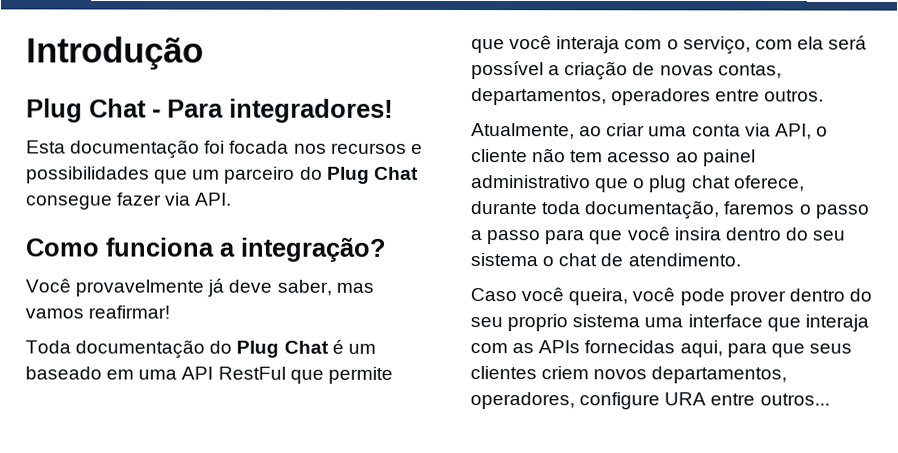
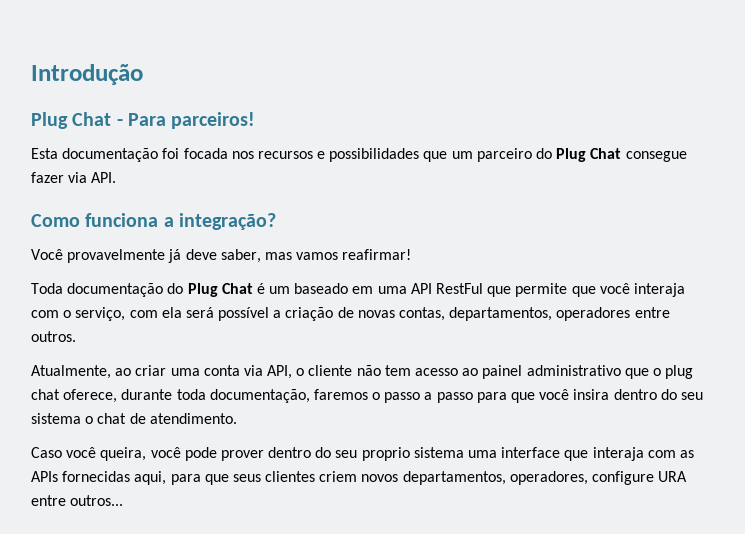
- Plug Chat - Para integradores!
+ Plug Chat - Para parceiros!

